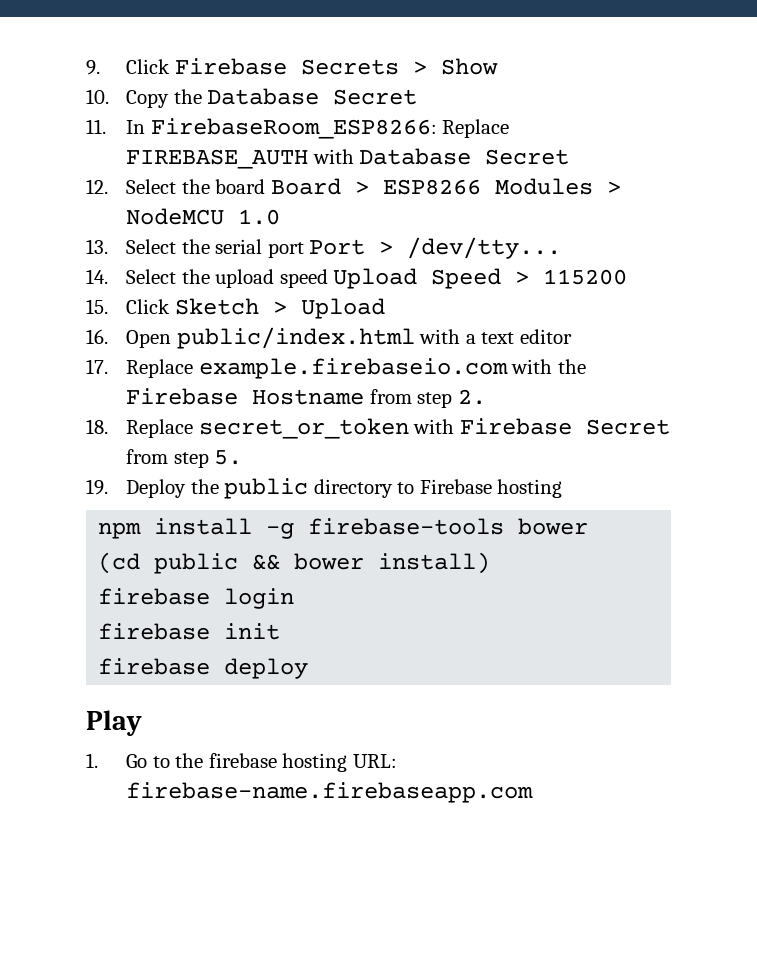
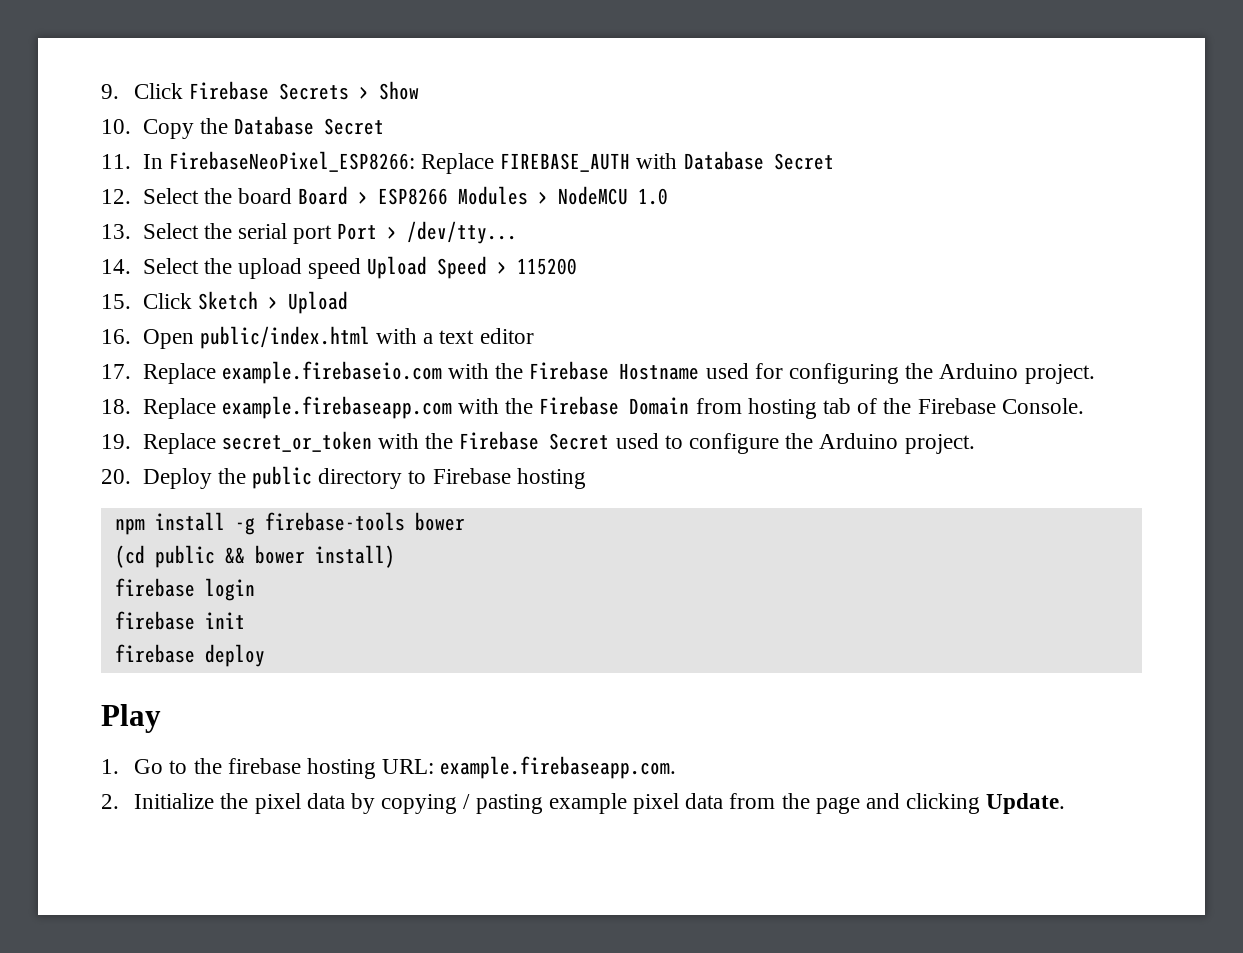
- 11. In FirebaseRoom_ESP8266: Replace FIREBASE_AUTH with Database Secret
+ 11. In FirebaseNeoPixel_ESP8266: Replace FIREBASE_AUTH with Database Secret
- 17. Replace example.firebaseio.com with the Firebase Hostname from step 2.
- 18. Replace secret_or_token with Firebase Secret from step 5.
- 19. Deploy the public directory to Firebase hosting
+ 17. Replace example.firebaseio.com with the Firebase Hostname used for configuring the Arduino project.
+ 18. Replace example.firebaseapp.com with the Firebase Domain from hosting tab of the Firebase Console.
+ 19. Replace secret_or_token with the Firebase Secret used to configure the Arduino project.
+ 20. Deploy the public directory to Firebase hosting
- 1. Go to the firebase hosting URL: firebase-name.firebaseapp.com
+ 1. Go to the firebase hosting URL: example.firebaseapp.com.
+ 2. Initialize the pixel data by copying / pasting example pixel data from the page and clicking Update.

